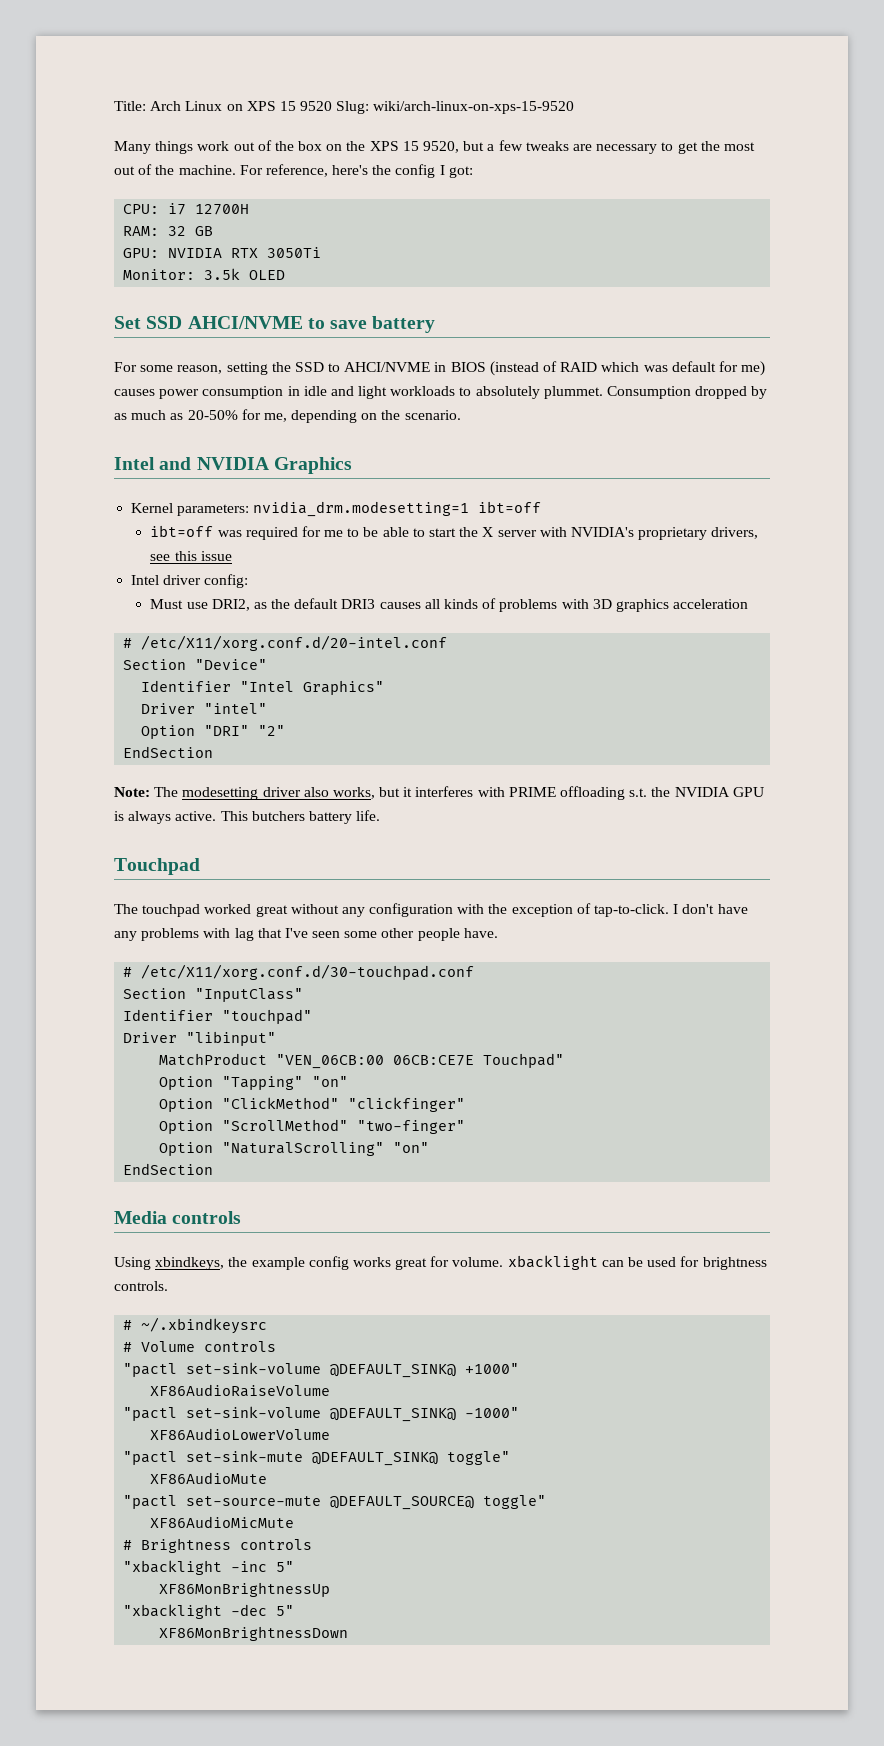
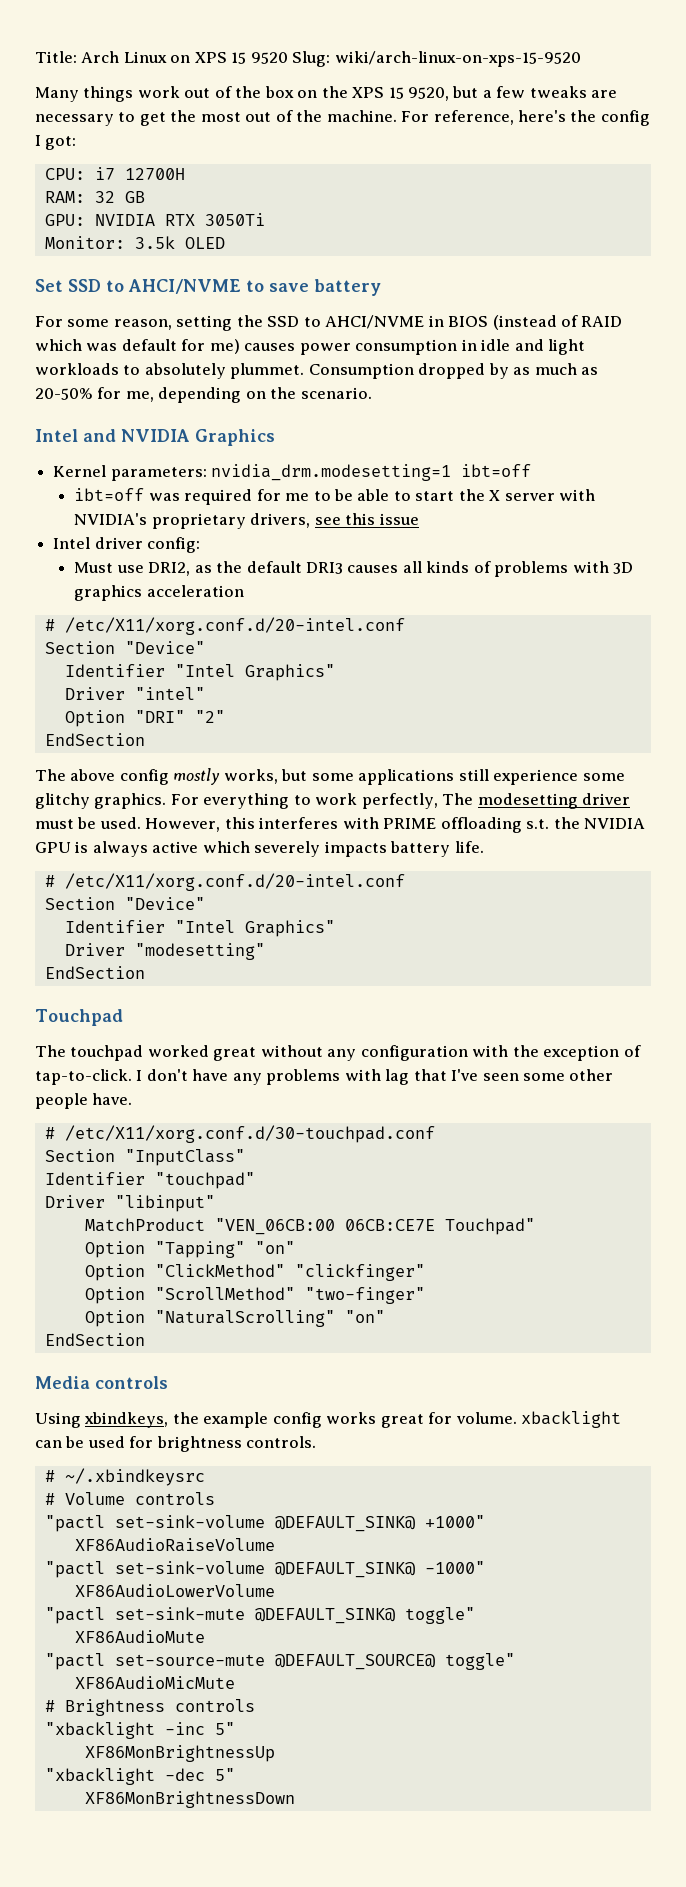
- Set SSD AHCI/NVME to save battery
+ Set SSD to AHCI/NVME to save battery
- Note: The modesetting driver also works, but it interferes with PRIME offloading s.t. the NVIDIA GPU is always active. This butchers battery life.
+ The above config mostly works, but some applications still experience some glitchy graphics. For everything to work perfectly, The modesetting driver must be used. However, this interferes with PRIME offloading s.t. the NVIDIA GPU is always active which severely impacts battery life.
+ # /etc/X11/xorg.conf.d/20-intel.conf
+ Section "Device"
+ Identifier "Intel Graphics"
+ Driver "modesetting"
+ EndSection

